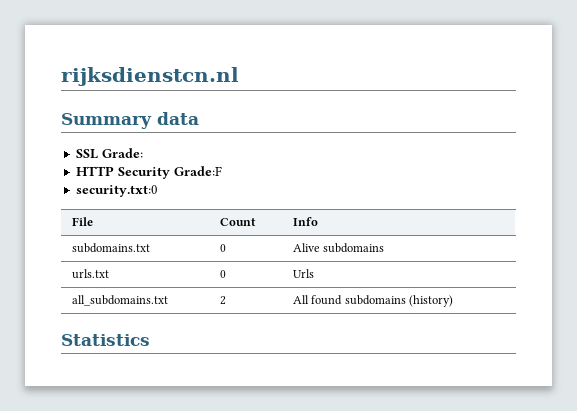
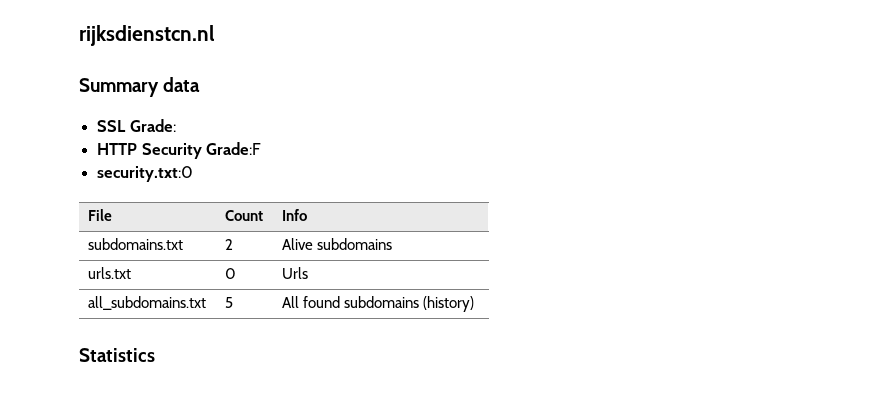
- subdomains.txt | 0 | Alive subdomains
+ subdomains.txt | 2 | Alive subdomains
- all_subdomains.txt | 2 | All found subdomains (history)
+ all_subdomains.txt | 5 | All found subdomains (history)

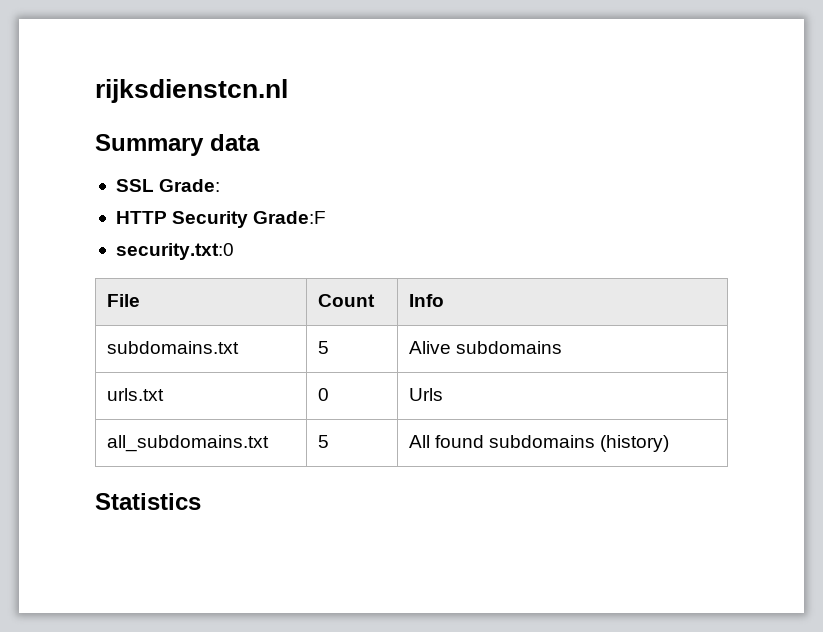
- subdomains.txt | 2 | Alive subdomains
+ subdomains.txt | 5 | Alive subdomains

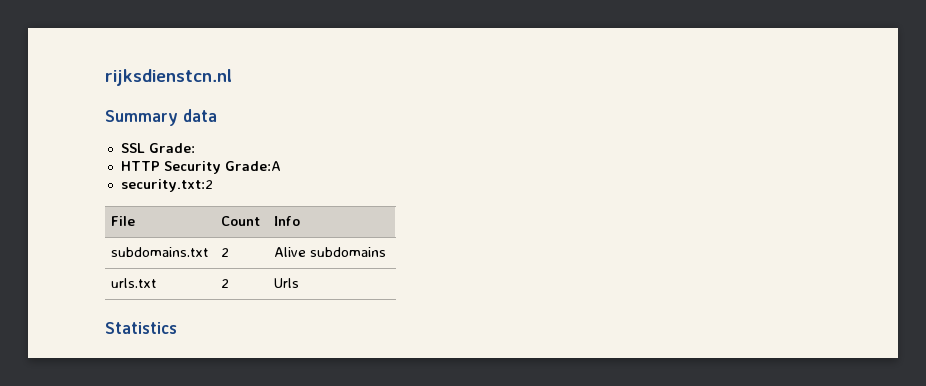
- HTTP Security Grade:F
- security.txt:0
+ HTTP Security Grade:A
+ security.txt:2
- subdomains.txt | 5 | Alive subdomains
+ subdomains.txt | 2 | Alive subdomains
- urls.txt | 0 | Urls
+ urls.txt | 2 | Urls
- all_subdomains.txt | 5 | All found subdomains (history)

